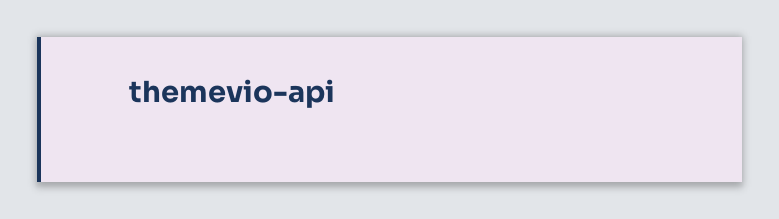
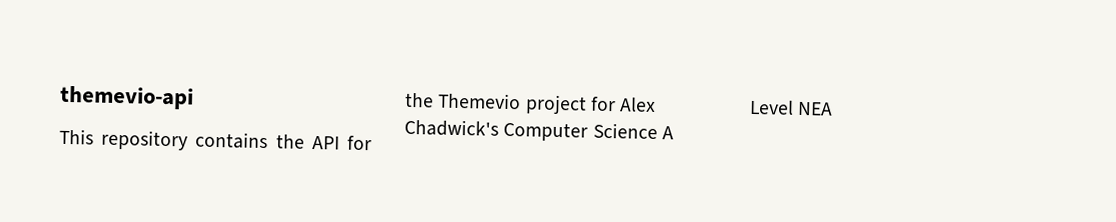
+ This repository contains the API for the Themevio project for Alex Chadwick's Computer Science A Level NEA

